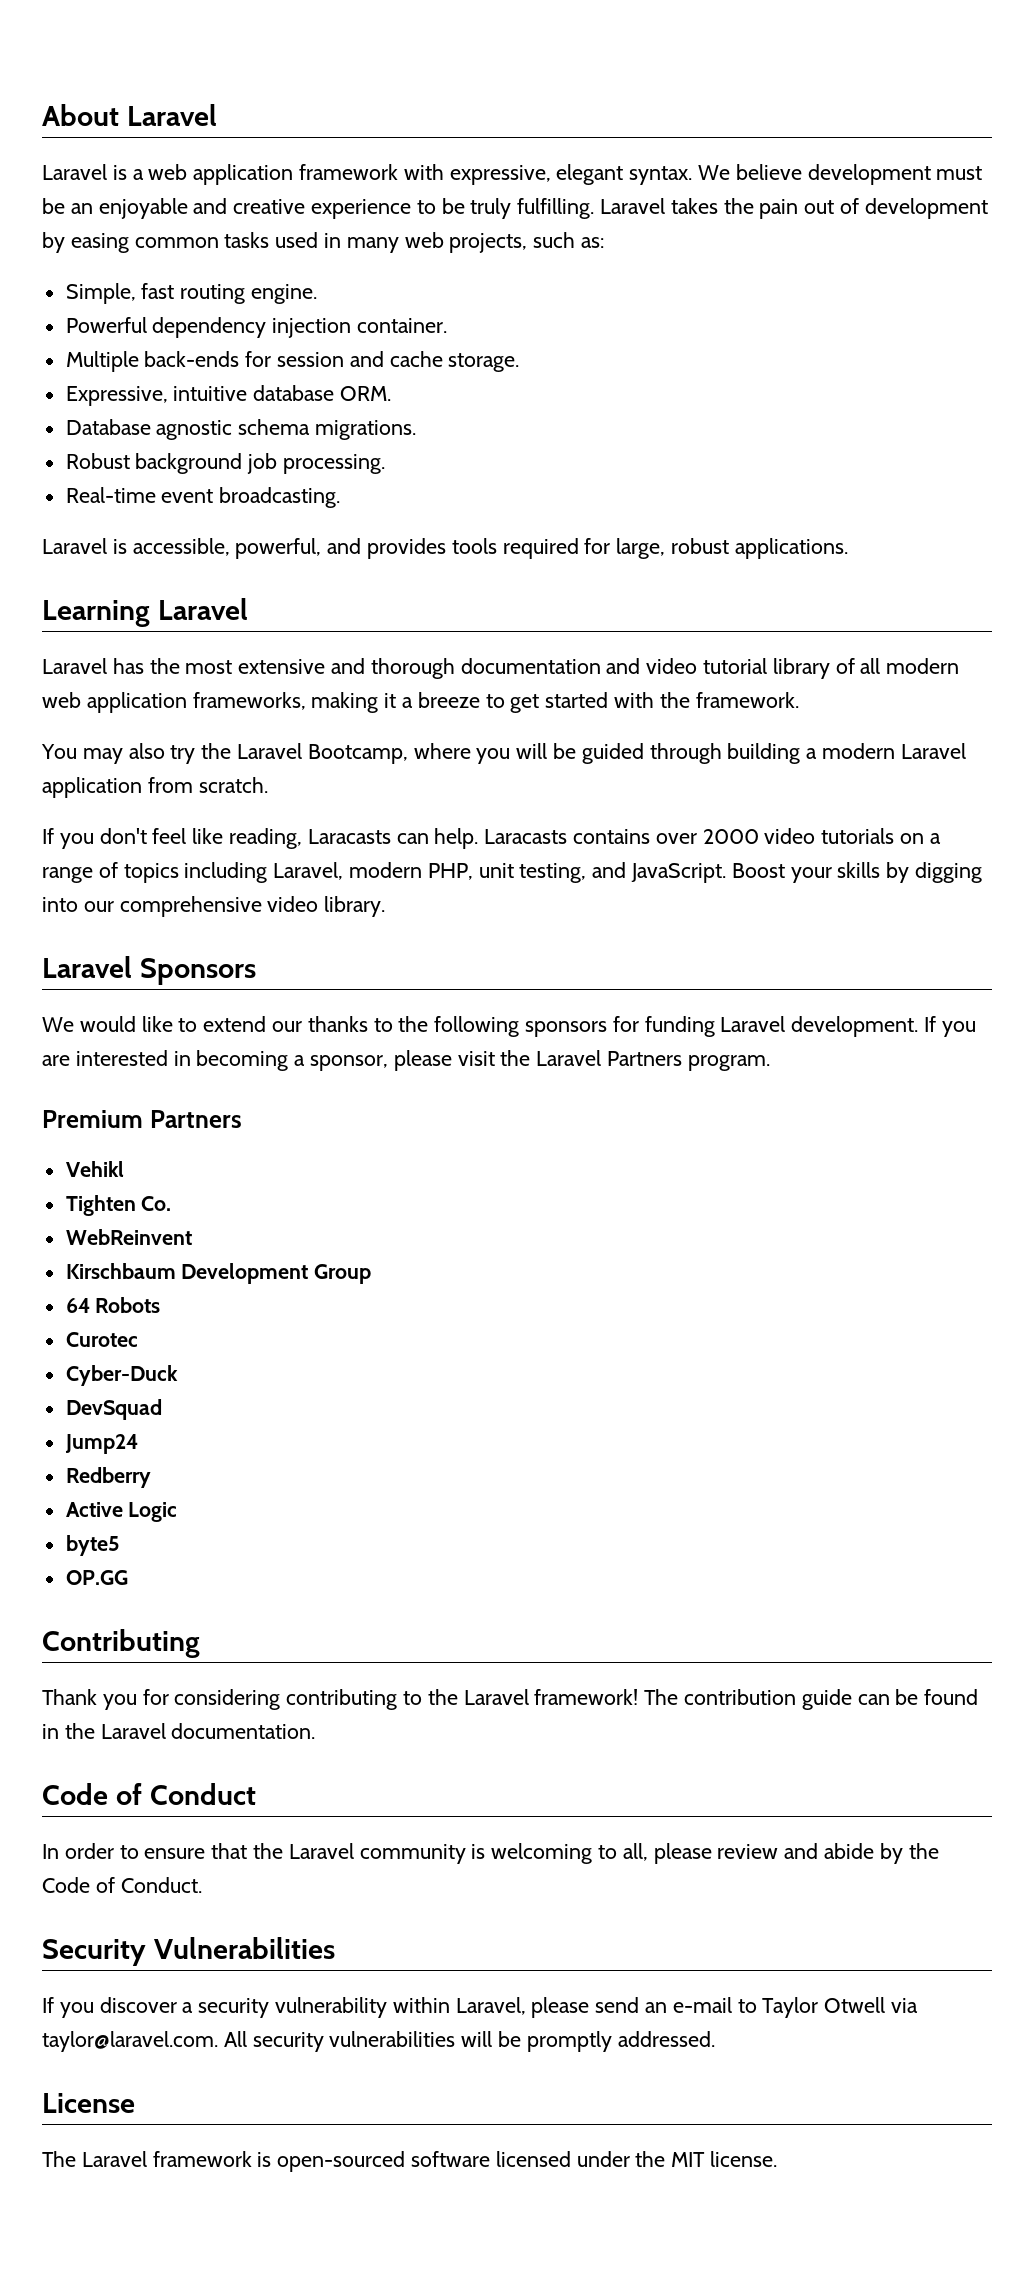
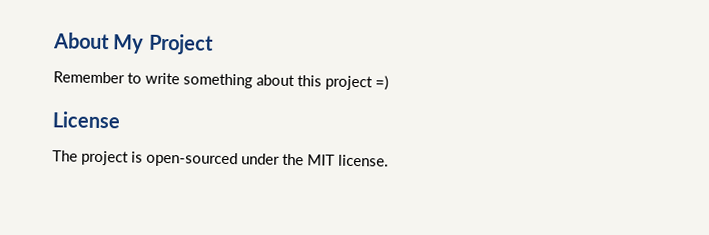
- About Laravel
- Laravel is a web application framework with expressive, elegant syntax. We believe development must be an enjoyable and creative experience to be truly fulfilling. Laravel takes the pain out of development by easing common tasks used in many web projects, such as:
- Simple, fast routing engine.
- Powerful dependency injection container.
- Multiple back-ends for session and cache storage.
- Expressive, intuitive database ORM.
- Database agnostic schema migrations.
- Robust background job processing.
- Real-time event broadcasting.
- Laravel is accessible, powerful, and provides tools required for large, robust applications.
- Learning Laravel
- Laravel has the most extensive and thorough documentation and video tutorial library of all modern web application frameworks, making it a breeze to get started with the framework.
- You may also try the Laravel Bootcamp, where you will be guided through building a modern Laravel application from scratch.
- If you don't feel like reading, Laracasts can help. Laracasts contains over 2000 video tutorials on a range of topics including Laravel, modern PHP, unit testing, and JavaScript. Boost your skills by digging into our comprehensive video library.
- Laravel Sponsors
- We would like to extend our thanks to the following sponsors for funding Laravel development. If you are interested in becoming a sponsor, please visit the Laravel Partners program.
- Premium Partners
- Vehikl
- Tighten Co.
- WebReinvent
- Kirschbaum Development Group
- 64 Robots
- Curotec
- Cyber-Duck
- DevSquad
- Jump24
- Redberry
- Active Logic
- byte5
- OP.GG
- Contributing
- Thank you for considering contributing to the Laravel framework! The contribution guide can be found in the Laravel documentation.
- Code of Conduct
- In order to ensure that the Laravel community is welcoming to all, please review and abide by the Code of Conduct.
- Security Vulnerabilities
- If you discover a security vulnerability within Laravel, please send an e-mail to Taylor Otwell via taylor@laravel.com. All security vulnerabilities will be promptly addressed.
+ About My Project
+ Remember to write something about this project =)
  License
- The Laravel framework is open-sourced software licensed under the MIT license.
+ The project is open-sourced under the MIT license.

